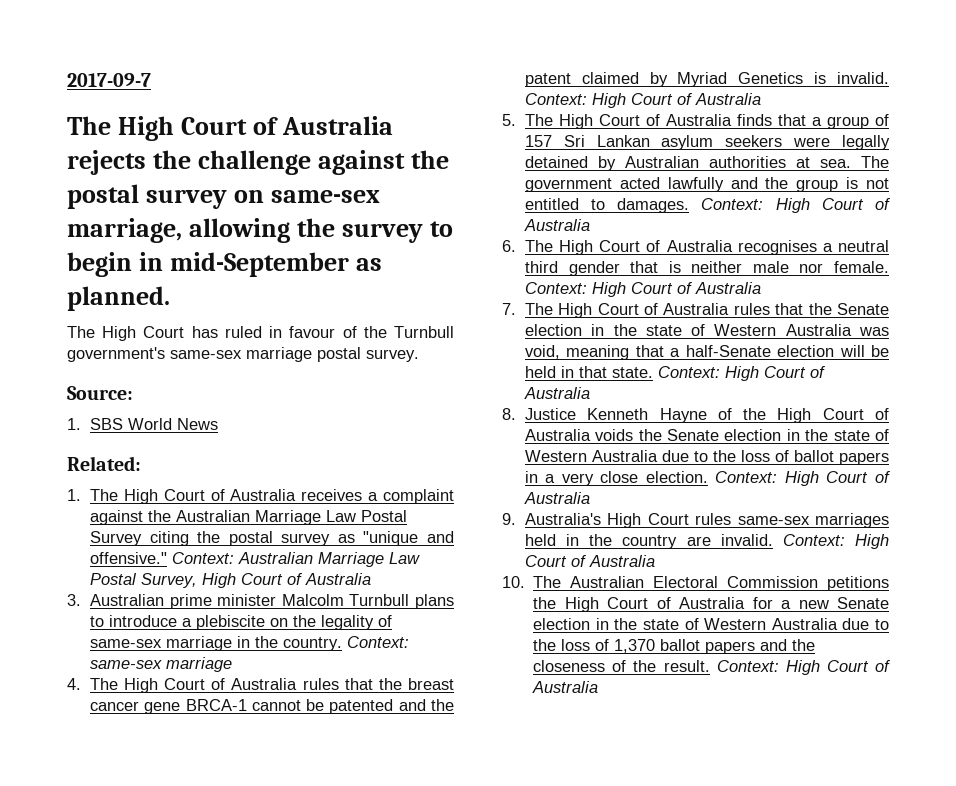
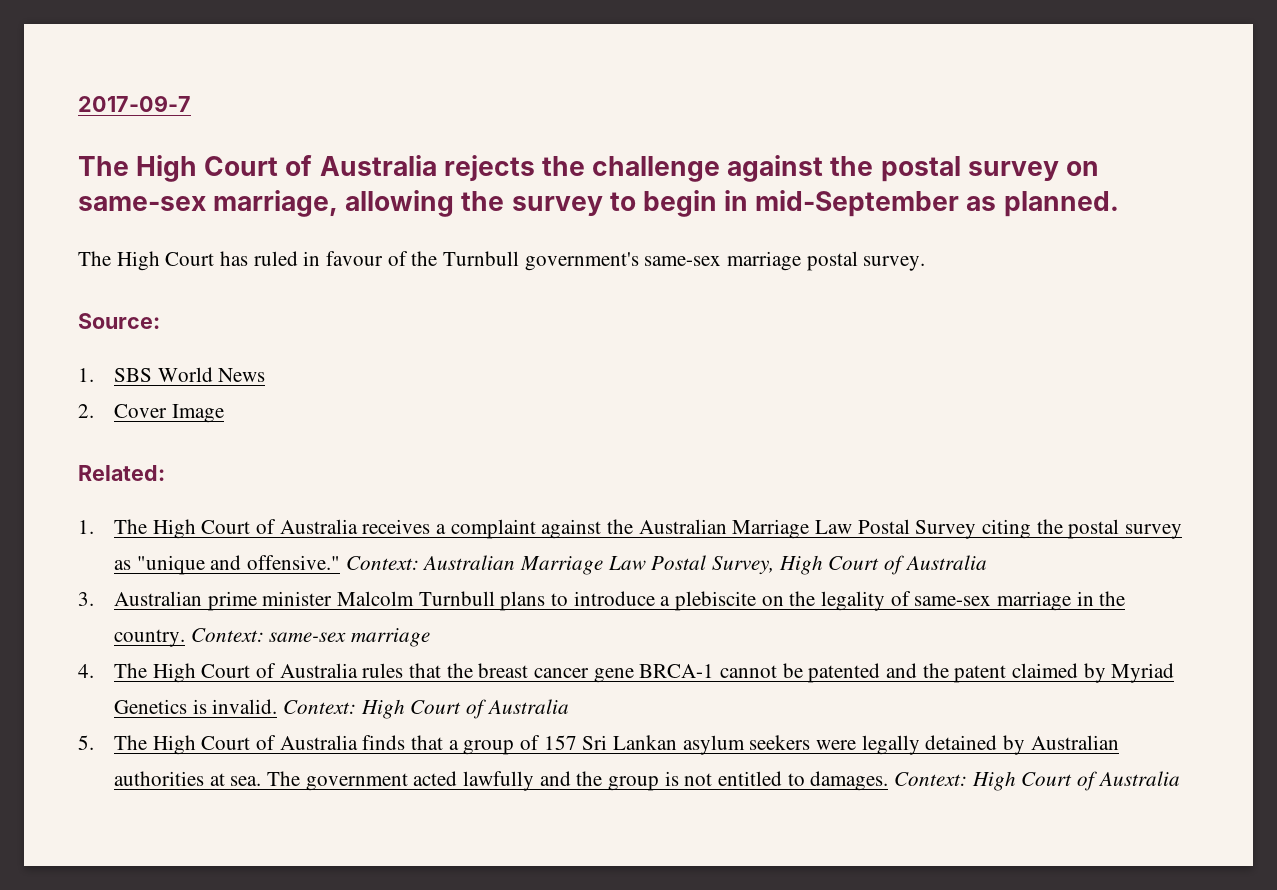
+ 2. Cover Image
- 6. The High Court of Australia recognises a neutral third gender that is neither male nor female. Context: High Court of Australia
- 7. The High Court of Australia rules that the Senate election in the state of Western Australia was void, meaning that a half-Senate election will be held in that state. Context: High Court of Australia
- 8. Justice Kenneth Hayne of the High Court of Australia voids the Senate election in the state of Western Australia due to the loss of ballot papers in a very close election. Context: High Court of Australia
- 9. Australia's High Court rules same-sex marriages held in the country are invalid. Context: High Court of Australia
- 10. The Australian Electoral Commission petitions the High Court of Australia for a new Senate election in the state of Western Australia due to the loss of 1,370 ballot papers and the closeness of the result. Context: High Court of Australia

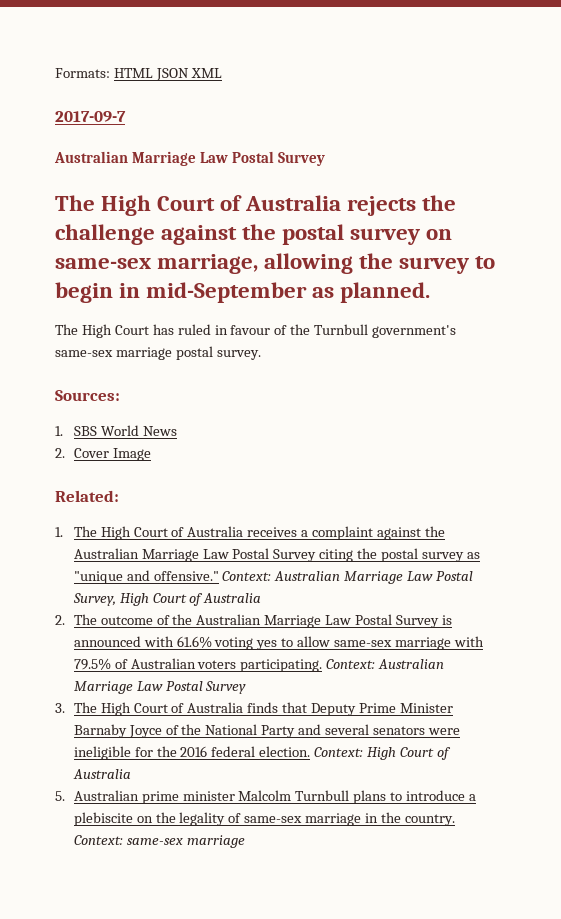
+ Formats: HTML JSON XML
  2017-09-7
+ Australian Marriage Law Postal Survey
- Source:
+ Sources:
- 3. Australian prime minister Malcolm Turnbull plans to introduce a plebiscite on the legality of same-sex marriage in the country.
+ 2. The outcome of the Australian Marriage Law Postal Survey is announced with 61.6% voting yes to allow same-sex marriage with 79.5% of Australian voters participating. Context: Australian Marriage Law Postal Survey
+ 3. The High Court of Australia finds that Deputy Prime Minister Barnaby Joyce of the National Party and several senators were ineligible for the 2016 federal election. Context: High Court of Australia
+ 5. Australian prime minister Malcolm Turnbull plans to introduce a plebiscite on the legality of same-sex marriage in the country.
- 4. The High Court of Australia rules that the breast cancer gene BRCA-1 cannot be patented and the patent claimed by Myriad Genetics is invalid. Context: High Court of Australia
- 5. The High Court of Australia finds that a group of 157 Sri Lankan asylum seekers were legally detained by Australian authorities at sea. The government acted lawfully and the group is not entitled to damages. Context: High Court of Australia

